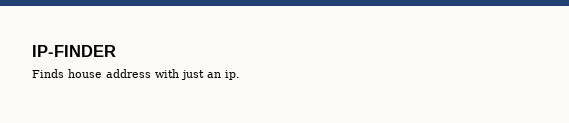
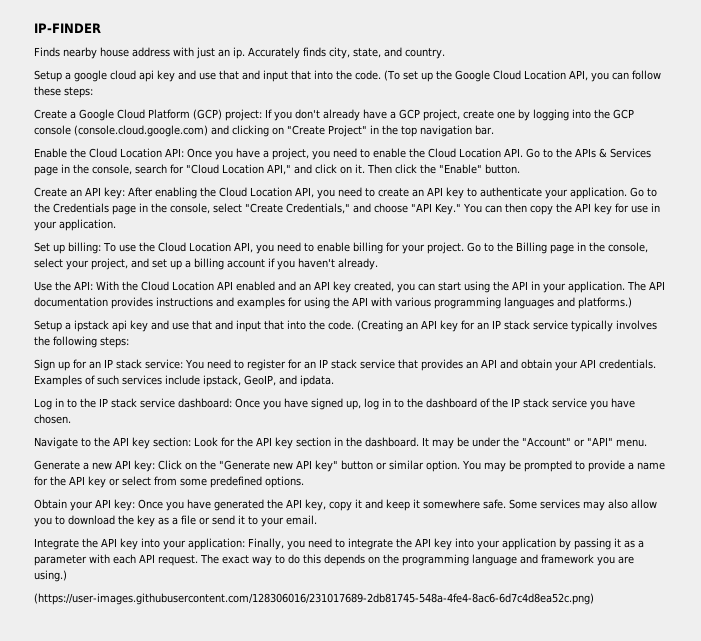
- Finds house address with just an ip.
+ Finds nearby house address with just an ip.
+ Accurately finds city, state, and country.
+ Setup a google cloud api key and use that and input that into the code. (To set up the Google Cloud Location API, you can follow these steps:
+ Create a Google Cloud Platform (GCP) project: If you don't already have a GCP project, create one by logging into the GCP console (console.cloud.google.com) and clicking on "Create Project" in the top navigation bar.
+ Enable the Cloud Location API: Once you have a project, you need to enable the Cloud Location API. Go to the APIs & Services page in the console, search for "Cloud Location API," and click on it. Then click the "Enable" button.
+ Create an API key: After enabling the Cloud Location API, you need to create an API key to authenticate your application. Go to the Credentials page in the console, select "Create Credentials," and choose "API Key." You can then copy the API key for use in your application.
+ Set up billing: To use the Cloud Location API, you need to enable billing for your project. Go to the Billing page in the console, select your project, and set up a billing account if you haven't already.
+ Use the API: With the Cloud Location API enabled and an API key created, you can start using the API in your application. The API documentation provides instructions and examples for using the API with various programming languages and platforms.)
+ Setup a ipstack api key and use that and input that into the code. (Creating an API key for an IP stack service typically involves the following steps:
+ Sign up for an IP stack service: You need to register for an IP stack service that provides an API and obtain your API credentials. Examples of such services include ipstack, GeoIP, and ipdata.
+ Log in to the IP stack service dashboard: Once you have signed up, log in to the dashboard of the IP stack service you have chosen.
+ Navigate to the API key section: Look for the API key section in the dashboard. It may be under the "Account" or "API" menu.
+ Generate a new API key: Click on the "Generate new API key" button or similar option. You may be prompted to provide a name for the API key or select from some predefined options.
+ Obtain your API key: Once you have generated the API key, copy it and keep it somewhere safe. Some services may also allow you to download the key as a file or send it to your email.
+ Integrate the API key into your application: Finally, you need to integrate the API key into your application by passing it as a parameter with each API request. The exact way to do this depends on the programming language and framework you are using.)
+ (https://user-images.githubusercontent.com/128306016/231017689-2db81745-548a-4fe4-8ac6-6d7c4d8ea52c.png)

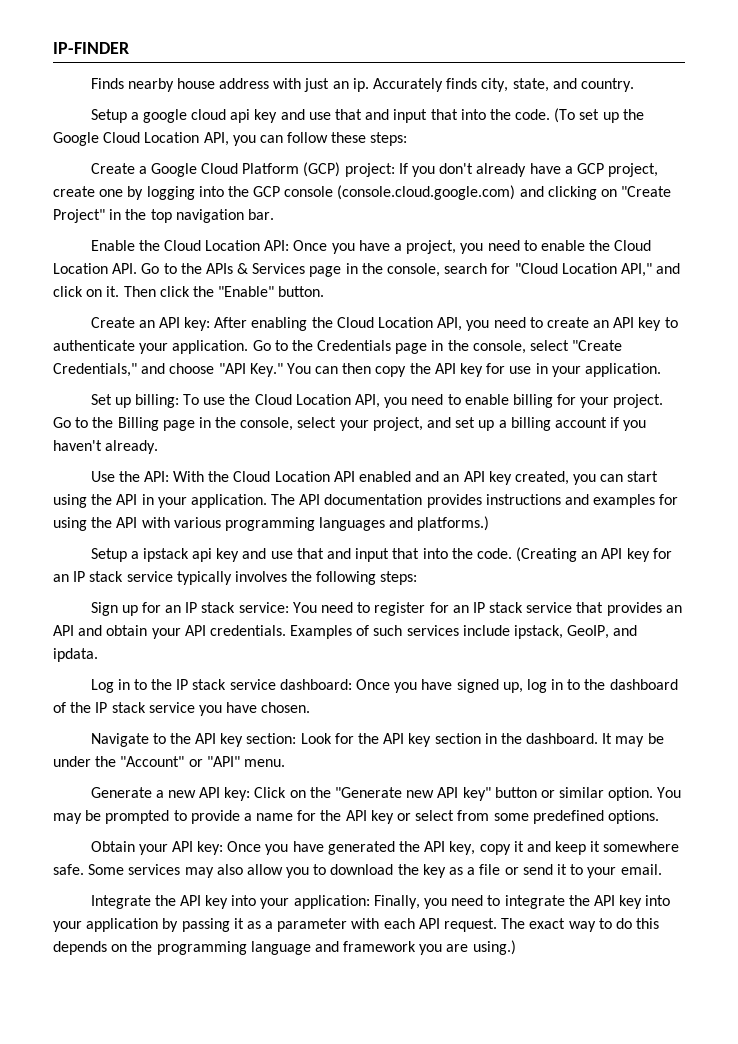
- (https://user-images.githubusercontent.com/128306016/231017689-2db81745-548a-4fe4-8ac6-6d7c4d8ea52c.png)

